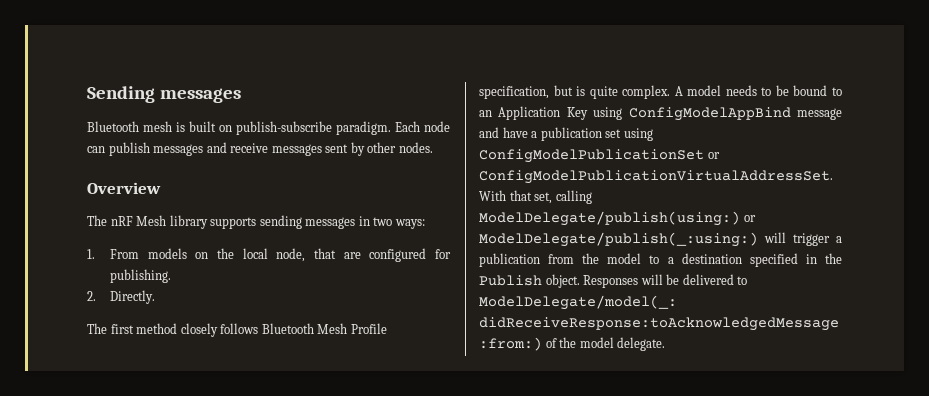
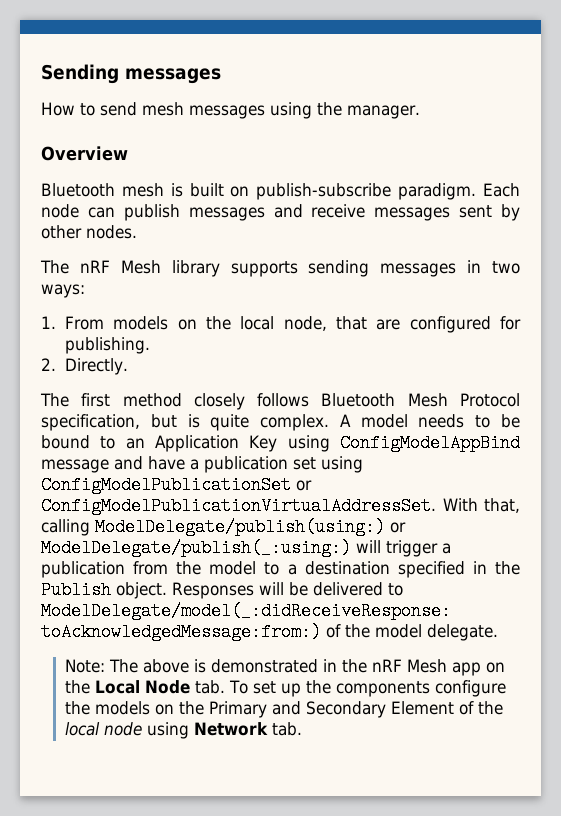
+ How to send mesh messages using the manager.
+ Overview
- Overview
- The first method closely follows Bluetooth Mesh Profile specification, but is quite complex.
+ The first method closely follows Bluetooth Mesh Protocol specification, but is quite complex.
- With that set, calling ModelDelegate/publish(using:) or ModelDelegate/publish(_:using:) will trigger a publication from the model to a destination specified in the Publish object.
+ With that, calling ModelDelegate/publish(using:) or ModelDelegate/publish(_:using:) will trigger a publication from the model to a destination specified in the Publish object.
+ Note: The above is demonstrated in the nRF Mesh app on the Local Node tab. To set up the components configure the models on the Primary and Secondary Element of the local node using Network tab.

